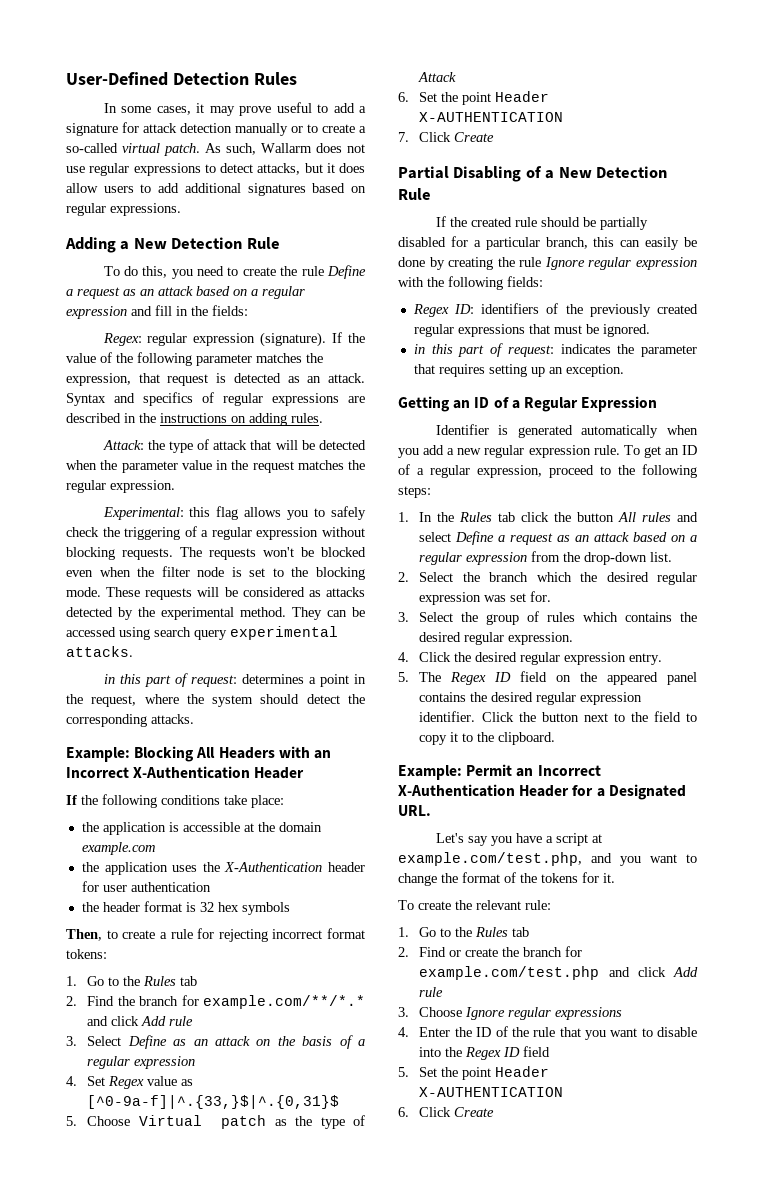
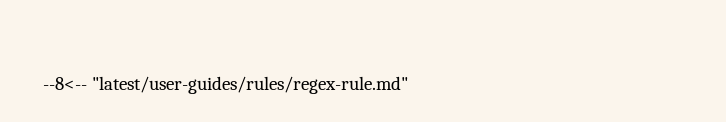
- User-Defined Detection Rules
- In some cases, it may prove useful to add a signature for attack detection manually or to create a so-called virtual patch. As such, Wallarm does not use regular expressions to detect attacks, but it does allow users to add additional signatures based on regular expressions.
- Adding a New Detection Rule
- To do this, you need to create the rule Define a request as an attack based on a regular expression and fill in the fields:
- Regex: regular expression (signature). If the value of the following parameter matches the expression, that request is detected as an attack. Syntax and specifics of regular expressions are described in the instructions on adding rules.
- Attack: the type of attack that will be detected when the parameter value in the request matches the regular expression.
- Experimental: this flag allows you to safely check the triggering of a regular expression without blocking requests. The requests won't be blocked even when the filter node is set to the blocking mode. These requests will be considered as attacks detected by the experimental method. They can be accessed using search query experimental attacks.
- in this part of request: determines a point in the request, where the system should detect the corresponding attacks.
- Example: Blocking All Headers with an Incorrect X-Authentication Header
- If the following conditions take place:
- the application is accessible at the domain example.com
- the application uses the X-Authentication header for user authentication
- the header format is 32 hex symbols
- Then, to create a rule for rejecting incorrect format tokens:
- 1. Go to the Rules tab
- 2. Find the branch for example.com/**/*.* and click Add rule
- 3. Select Define as an attack on the basis of a regular expression
- 4. Set Regex value as [^0-9a-f]|^.{33,}$|^.{0,31}$
- 5. Choose Virtual patch as the type of Attack
- 6. Set the point Header X-AUTHENTICATION
- 7. Click Create
- Partial Disabling of a New Detection Rule
- If the created rule should be partially disabled for a particular branch, this can easily be done by creating the rule Ignore regular expression with the following fields:
- Regex ID: identifiers of the previously created regular expressions that must be ignored.
- in this part of request: indicates the parameter that requires setting up an exception.
- Getting an ID of a Regular Expression
- Identifier is generated automatically when you add a new regular expression rule. To get an ID of a regular expression, proceed to the following steps:
- 1. In the Rules tab click the button All rules and select Define a request as an attack based on a regular expression from the drop-down list.
- 2. Select the branch which the desired regular expression was set for.
- 3. Select the group of rules which contains the desired regular expression.
- 4. Click the desired regular expression entry.
- 5. The Regex ID field on the appeared panel contains the desired regular expression identifier. Click the button next to the field to copy it to the clipboard.
- Example: Permit an Incorrect X-Authentication Header for a Designated URL.
- Let's say you have a script at example.com/test.php, and you want to change the format of the tokens for it.
- To create the relevant rule:
- 1. Go to the Rules tab
- 2. Find or create the branch for example.com/test.php and click Add rule
- 3. Choose Ignore regular expressions
- 4. Enter the ID of the rule that you want to disable into the Regex ID field
- 5. Set the point Header X-AUTHENTICATION
- 6. Click Create
+ --8<-- "latest/user-guides/rules/regex-rule.md"

